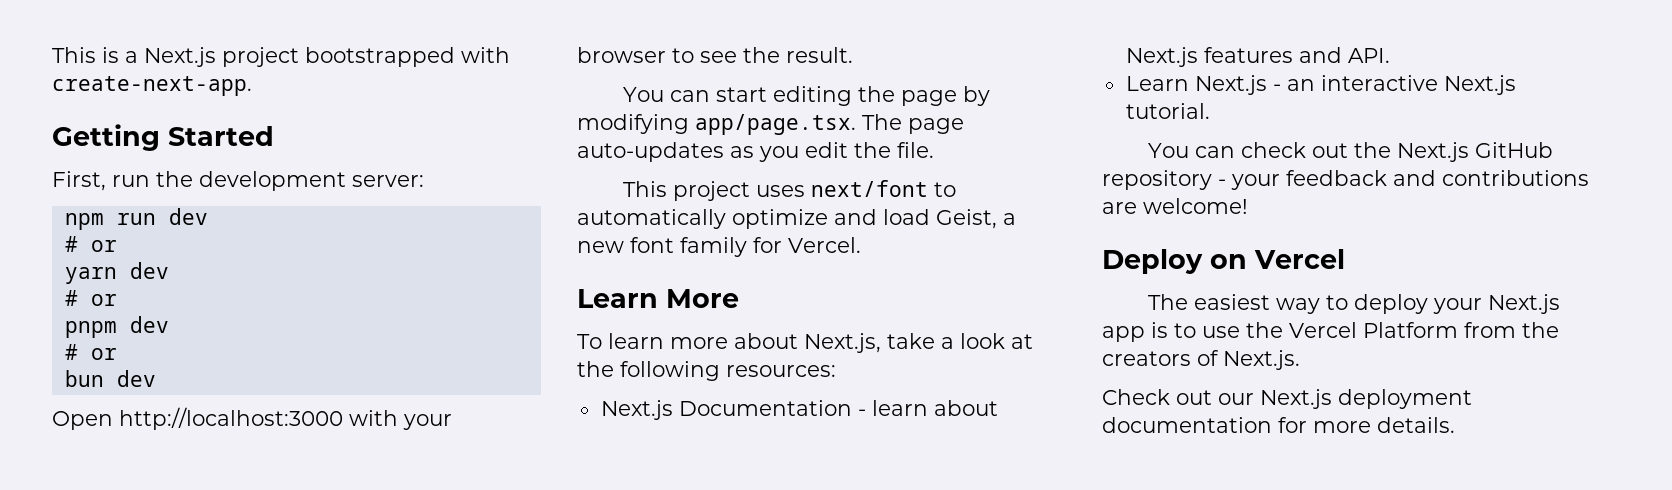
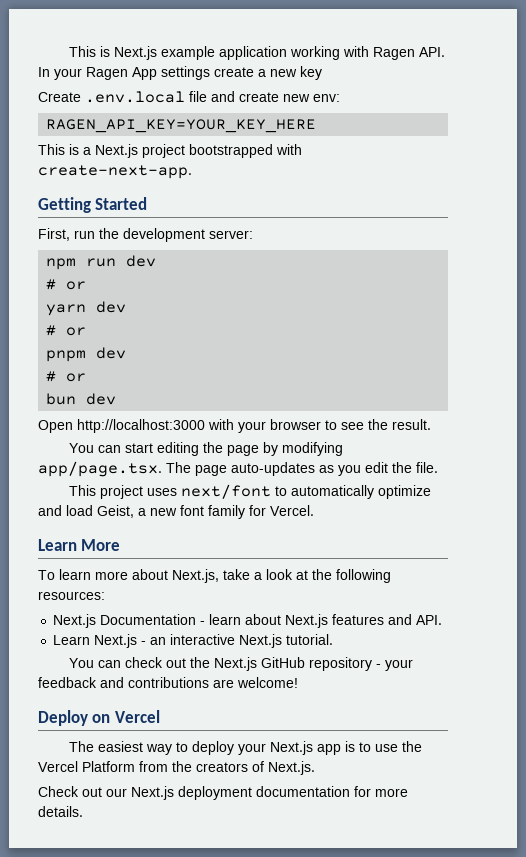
+ This is Next.js example application working with Ragen API. In your Ragen App settings create a new key
+ Create .env.local file and create new env:
+ RAGEN_API_KEY=YOUR_KEY_HERE

